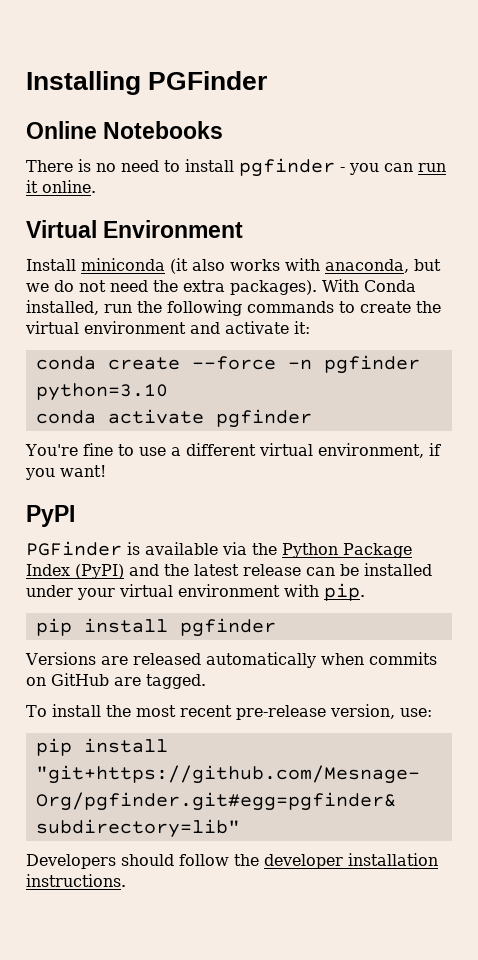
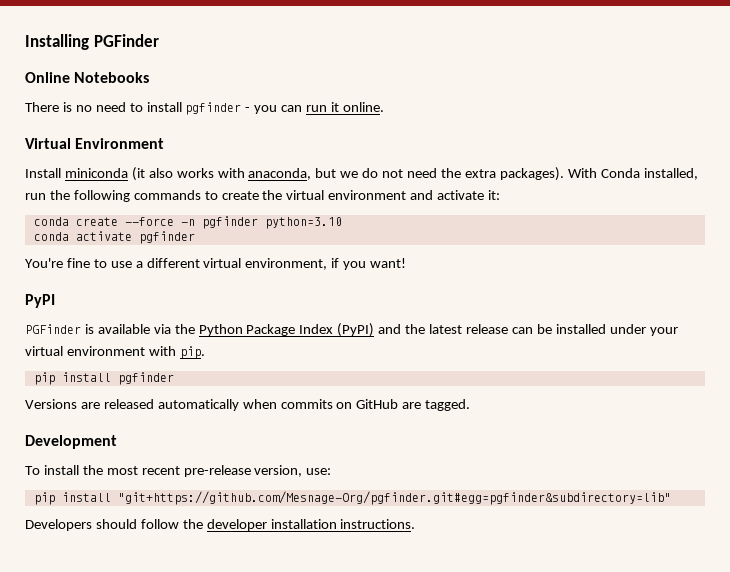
+ Development

